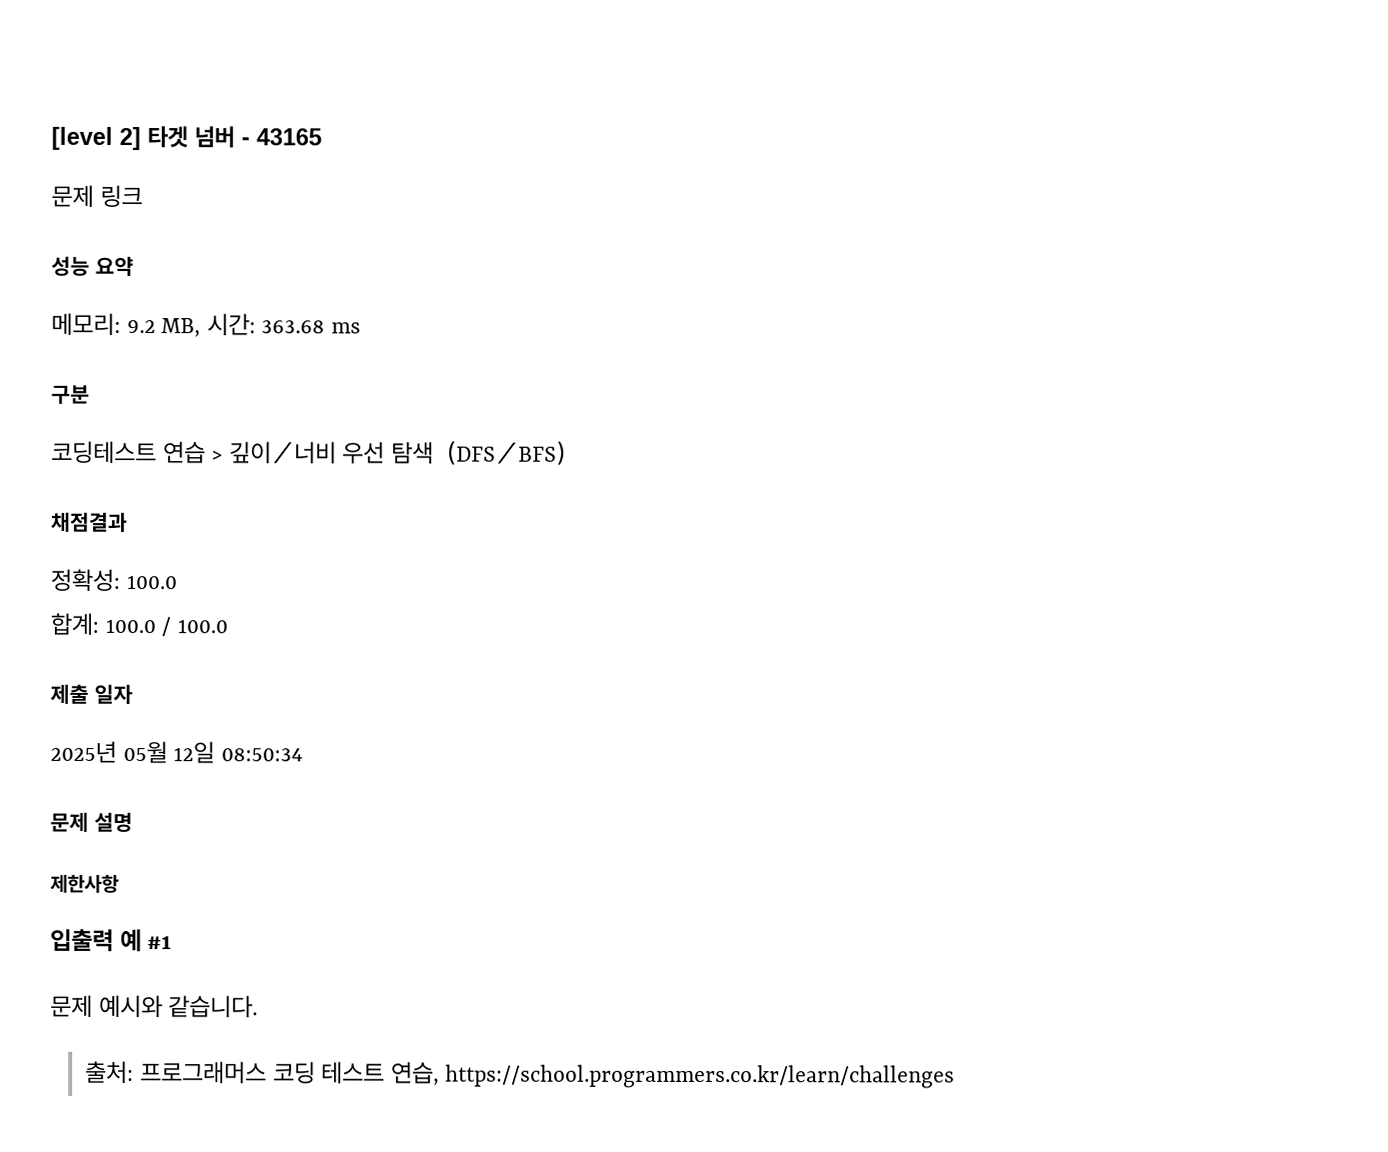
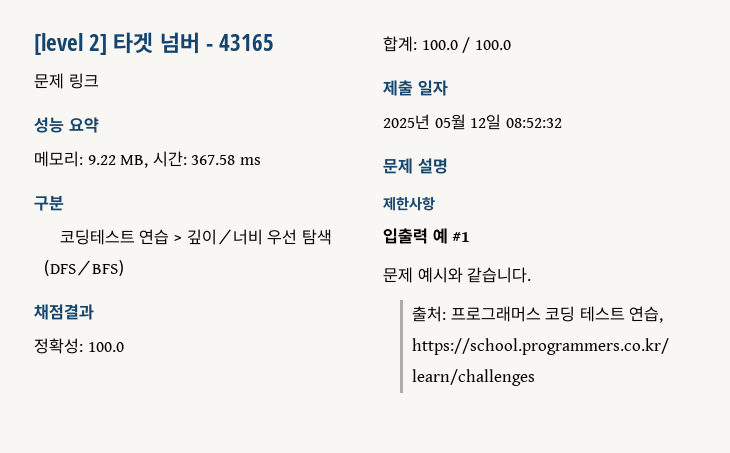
- 메모리: 9.2 MB, 시간: 363.68 ms
+ 메모리: 9.22 MB, 시간: 367.58 ms
- 2025년 05월 12일 08:50:34
+ 2025년 05월 12일 08:52:32

